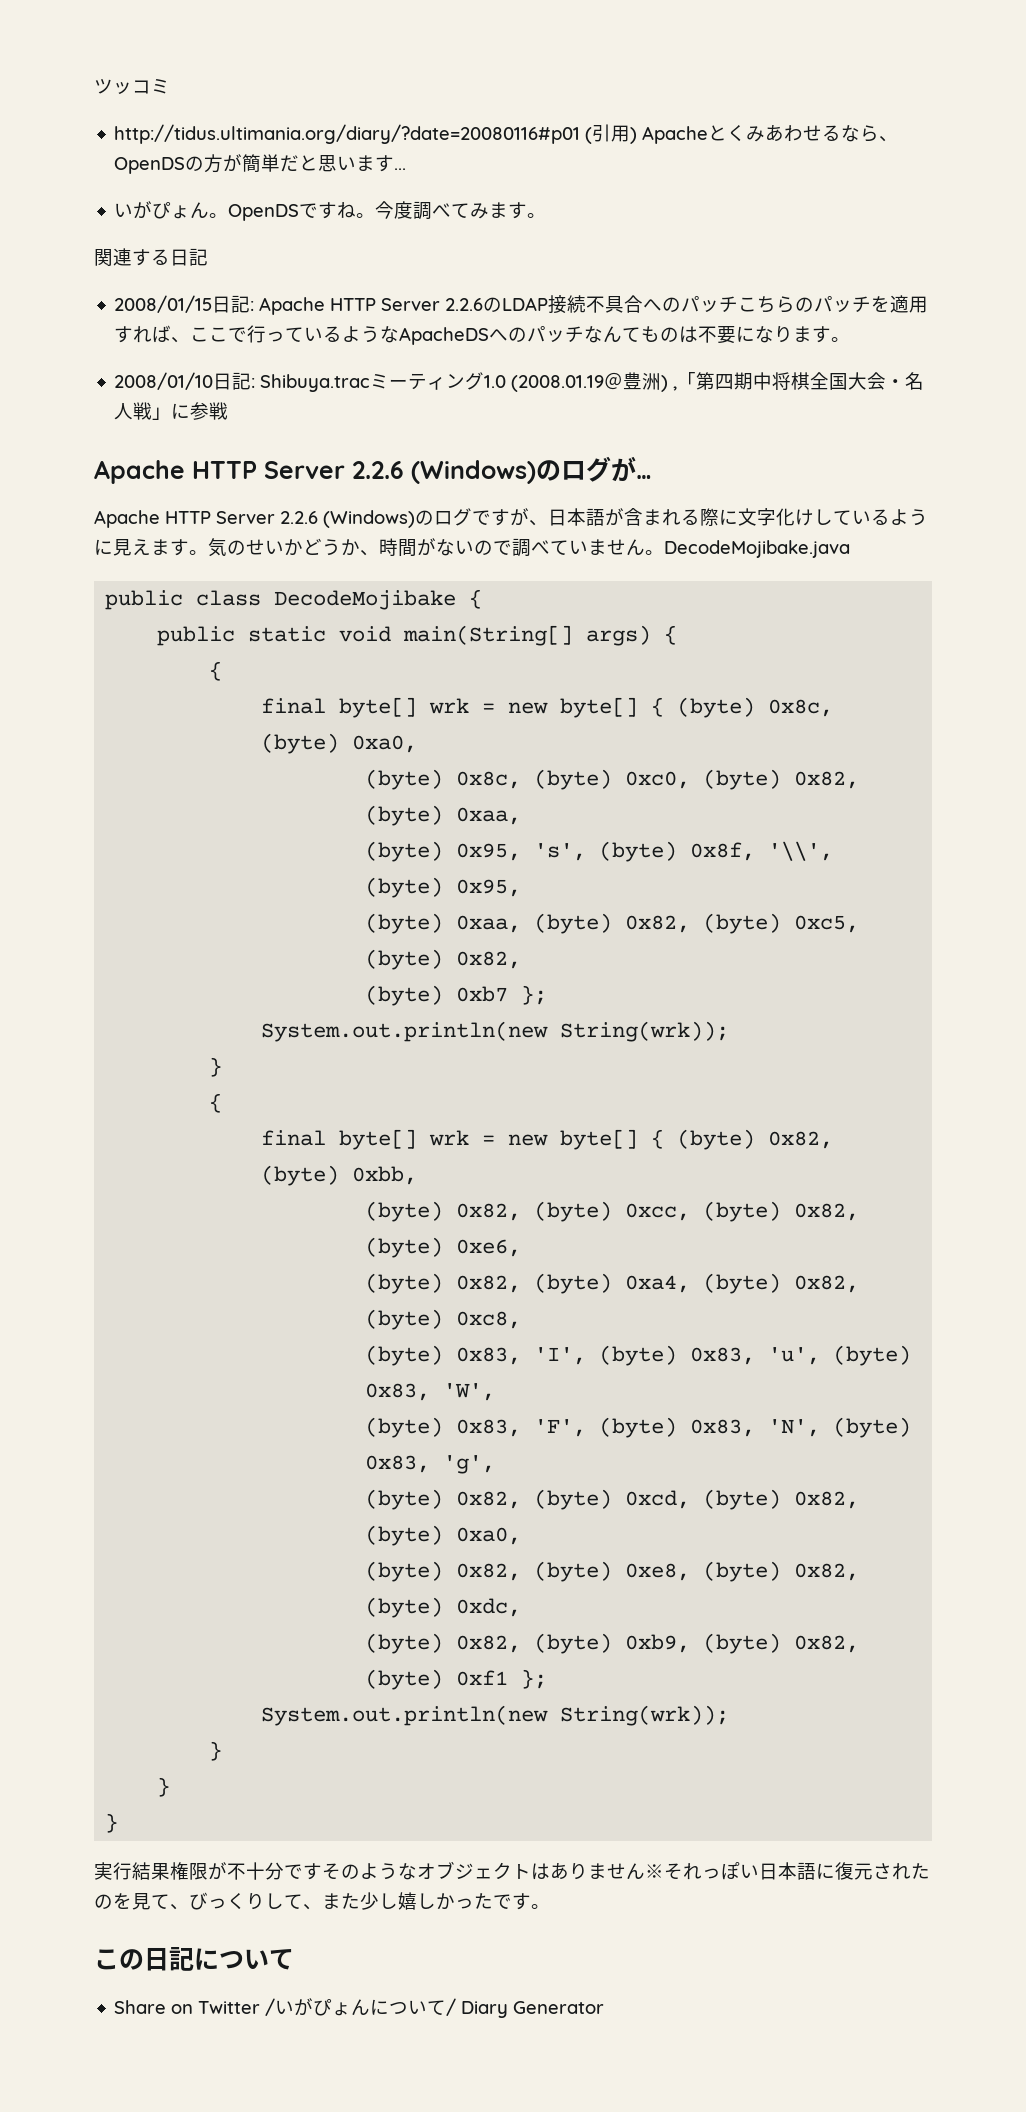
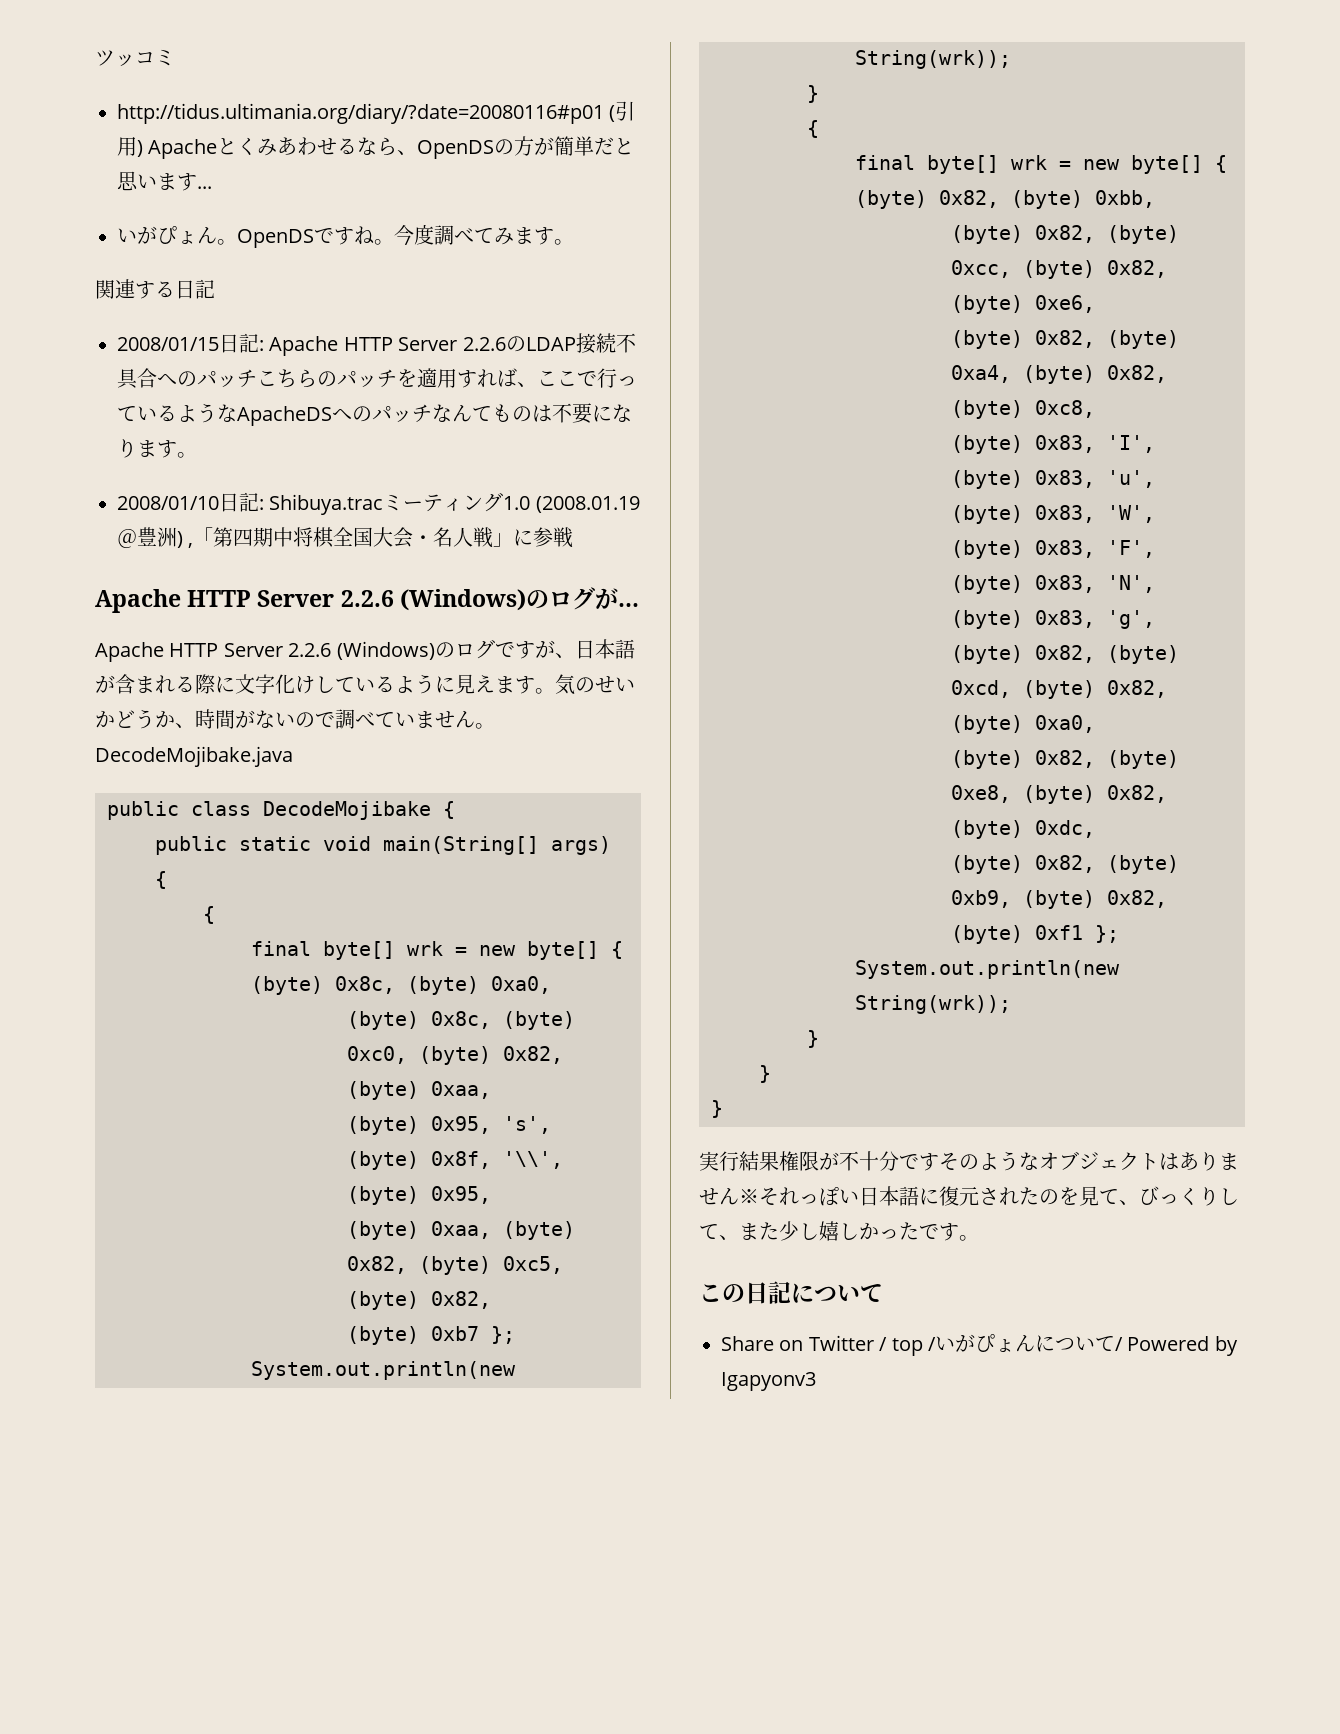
- Share on Twitter /いがぴょんについて/ Diary Generator
+ Share on Twitter / top /いがぴょんについて/ Powered by Igapyonv3

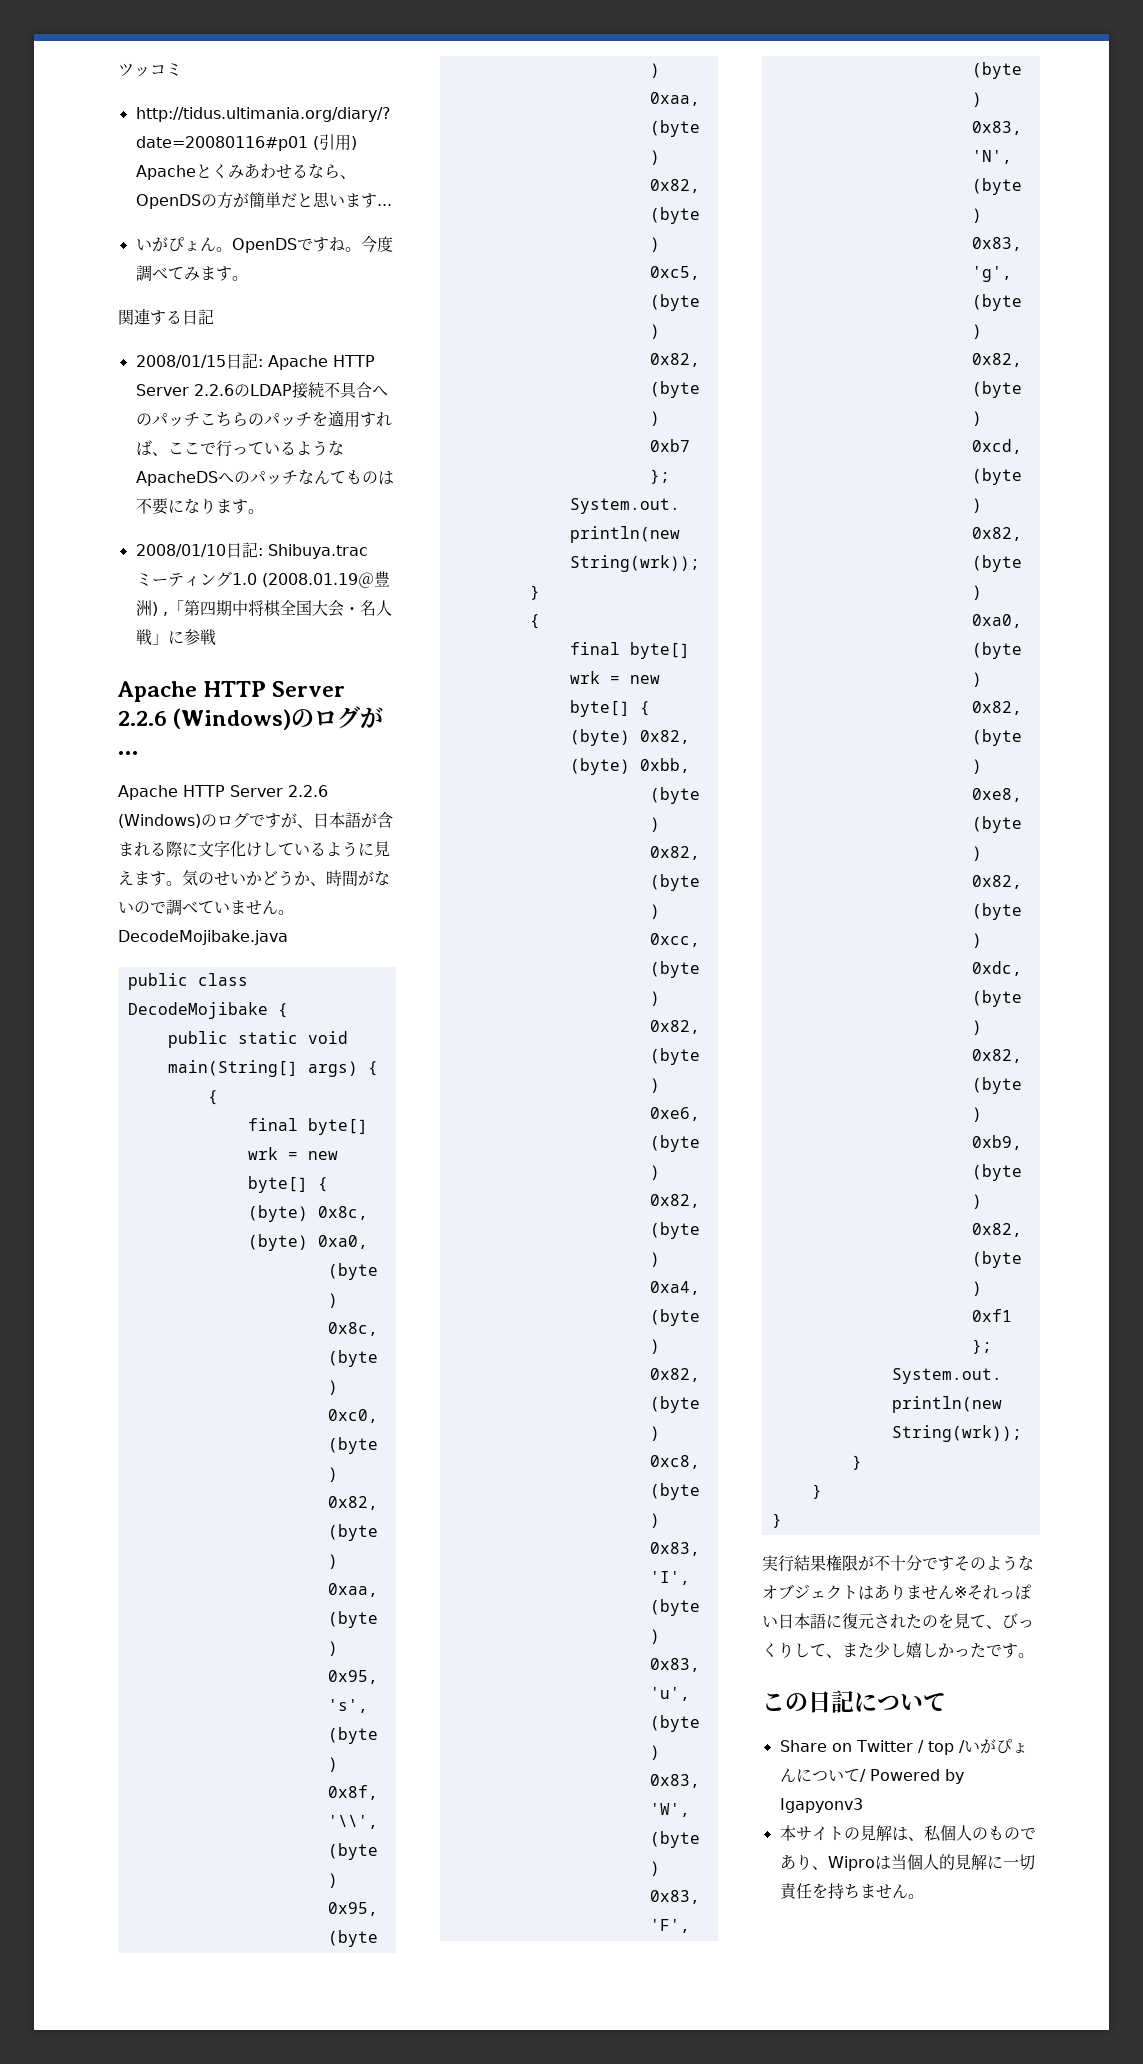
+ 本サイトの見解は、私個人のものであり、Wiproは当個人的見解に一切責任を持ちません。

